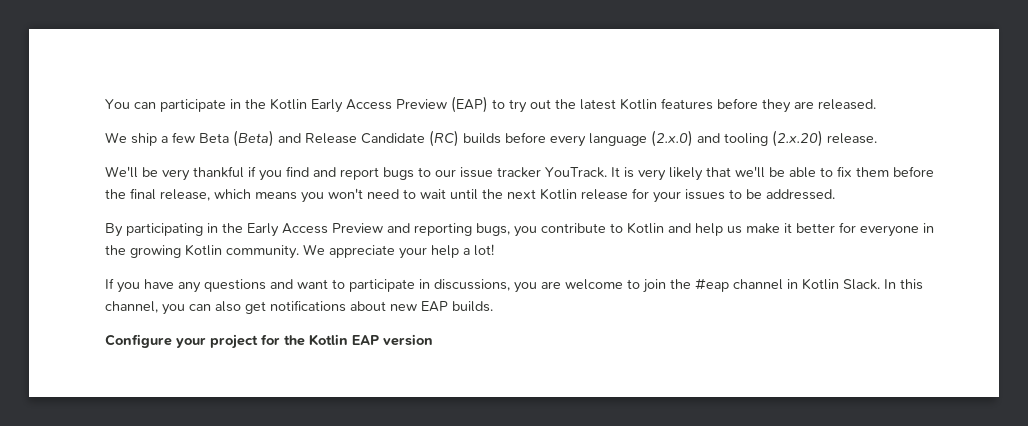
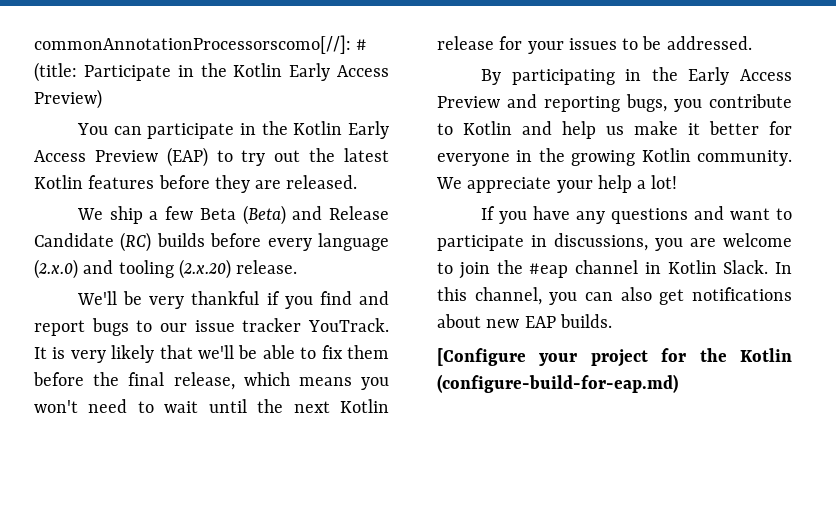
+ commonAnnotationProcessorscomo[//]: # (title: Participate in the Kotlin Early Access Preview)
- Configure your project for the Kotlin EAP version
+ [Configure your project for the Kotlin (configure-build-for-eap.md)

